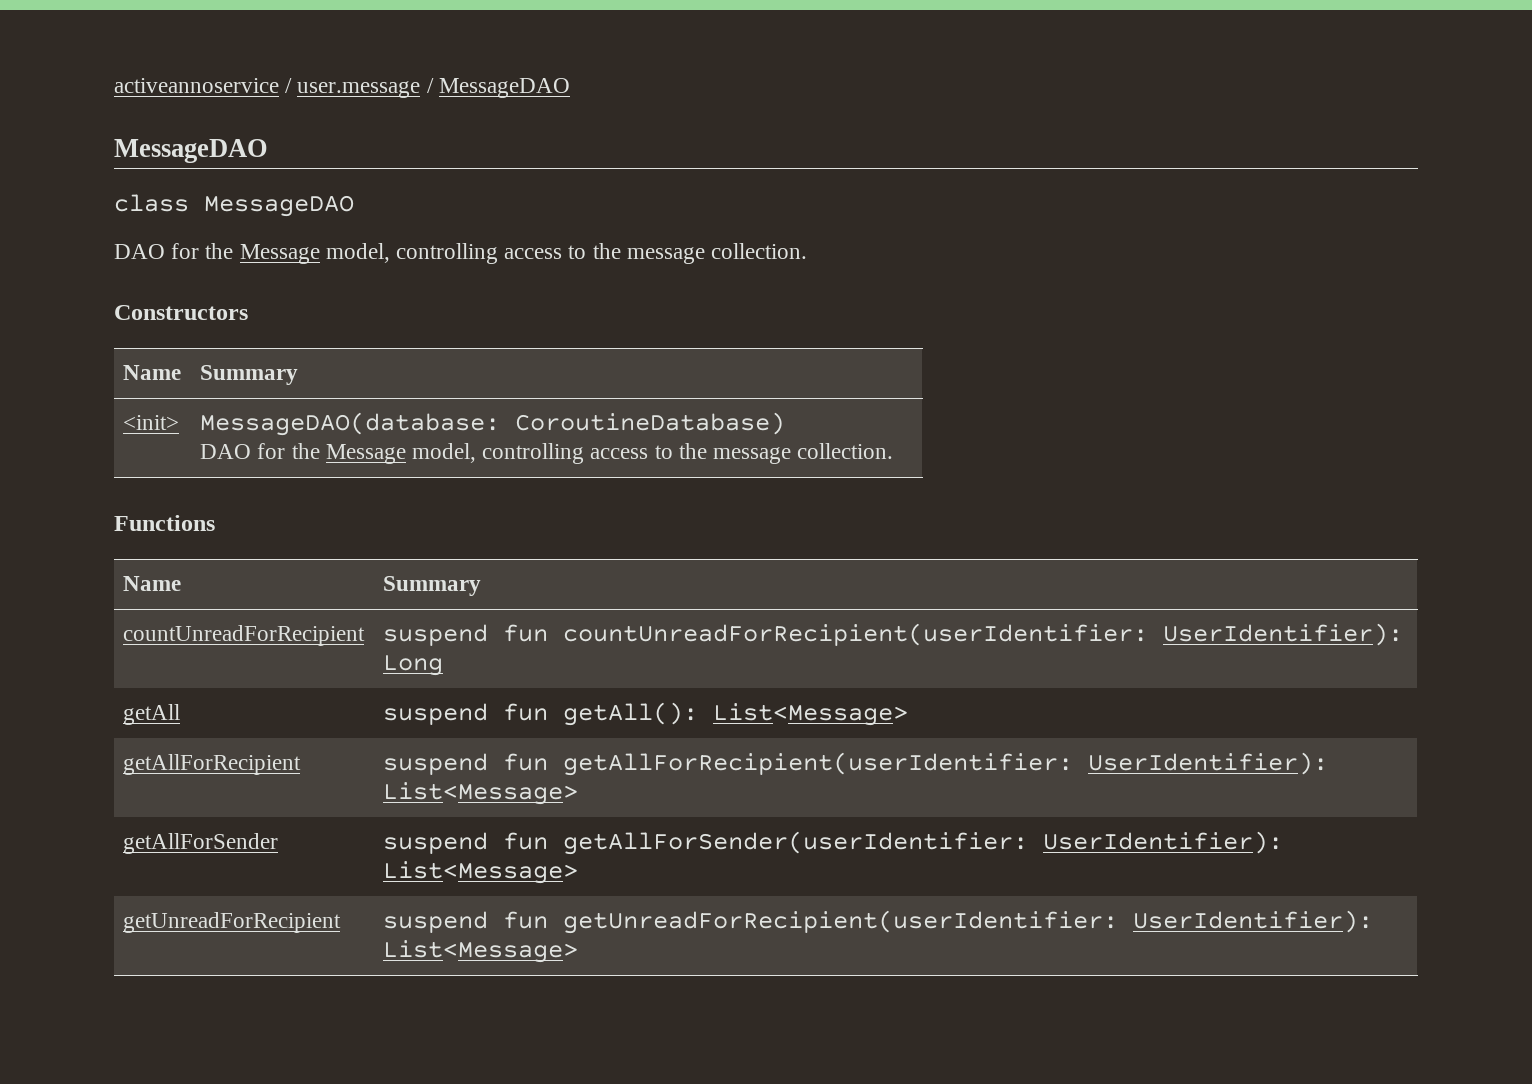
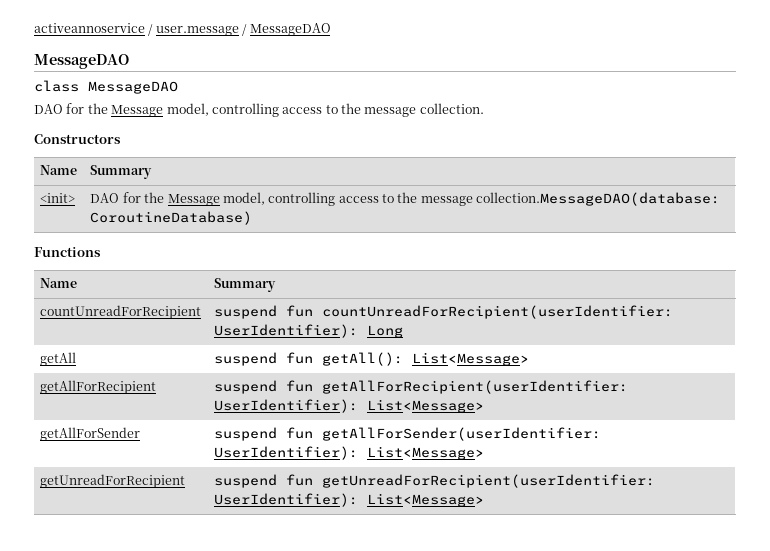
- <init> | MessageDAO(database: CoroutineDatabase)
- DAO for the Message model, controlling access to the message collection.
+ <init> | DAO for the Message model, controlling access to the message collection.MessageDAO(database: CoroutineDatabase)

